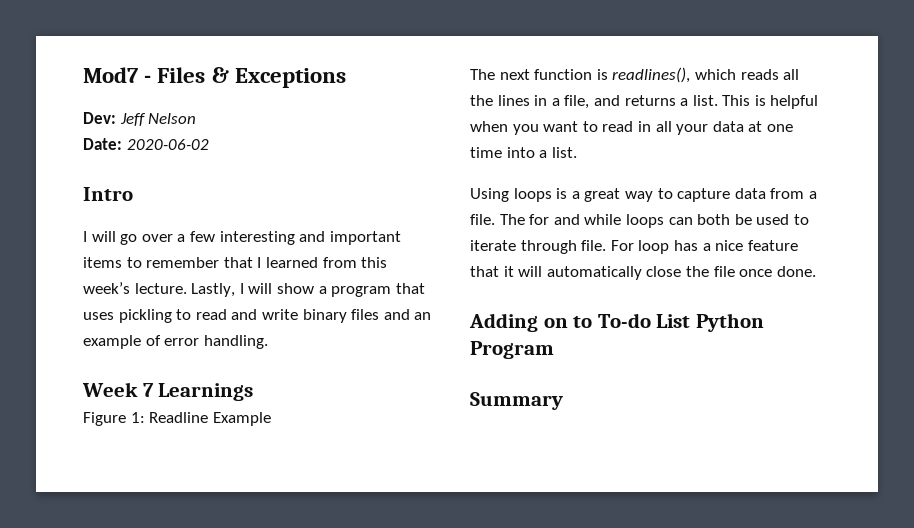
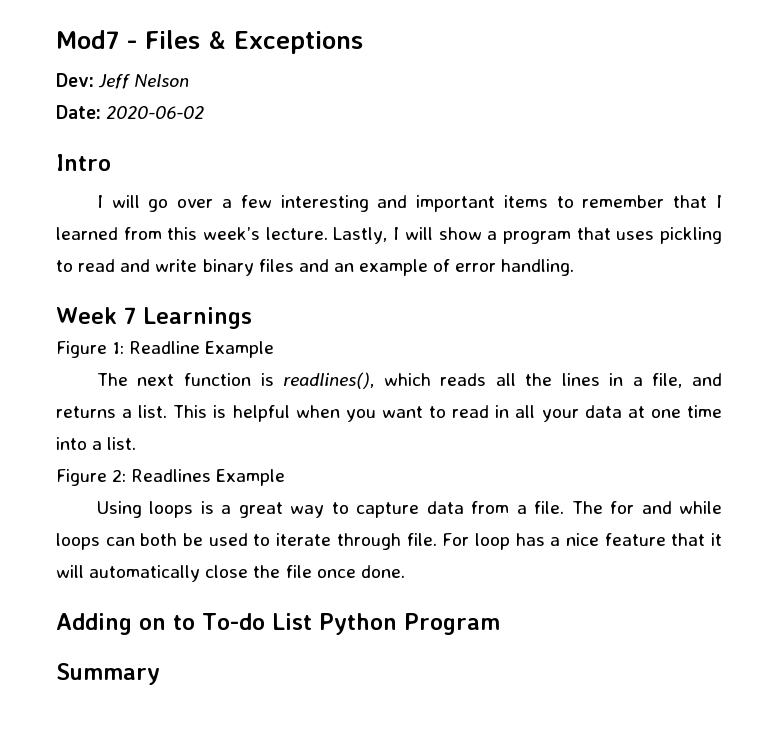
+ Figure 2: Readlines Example

